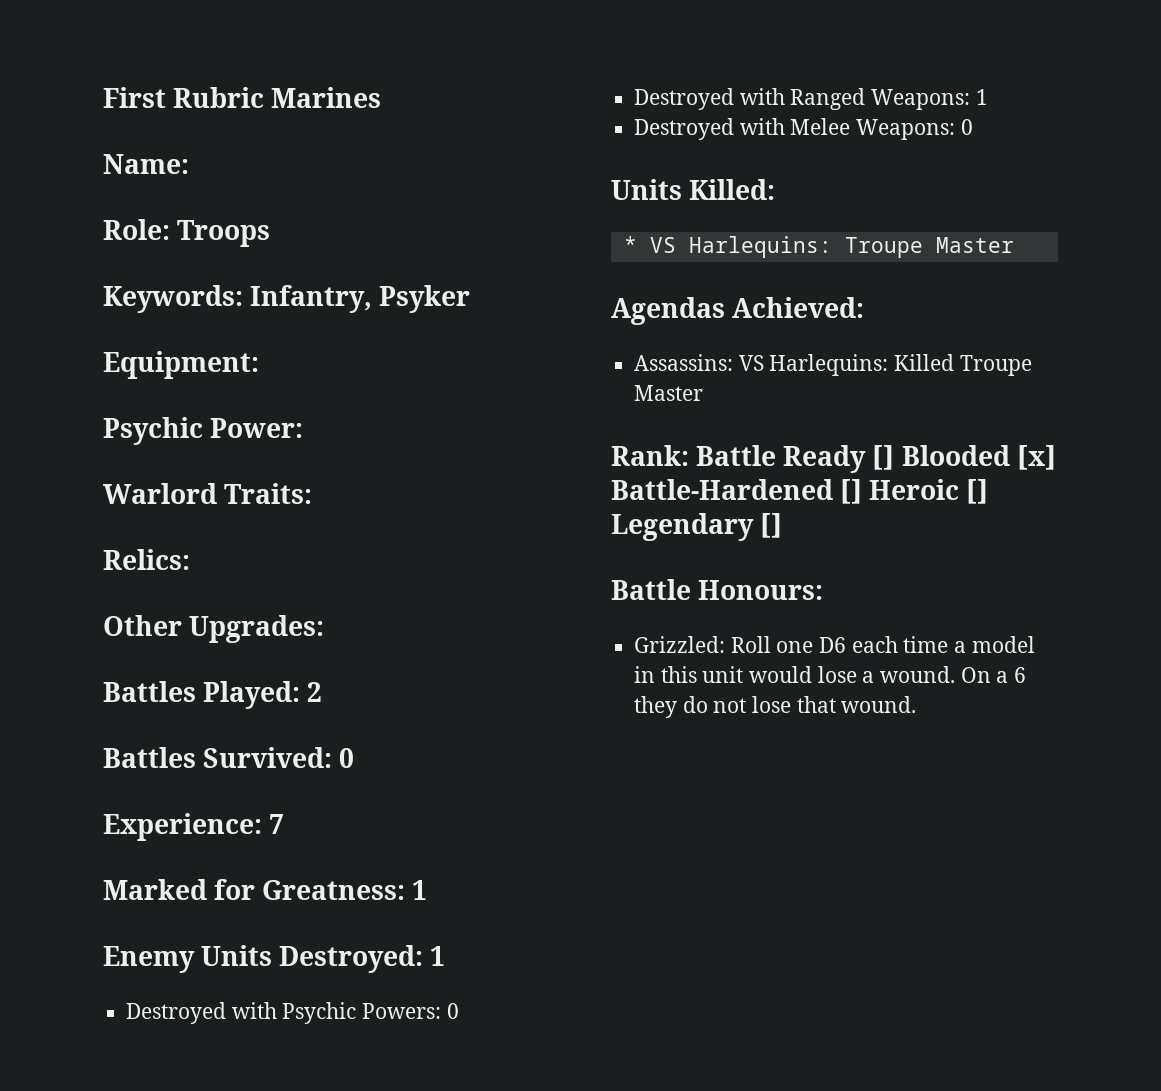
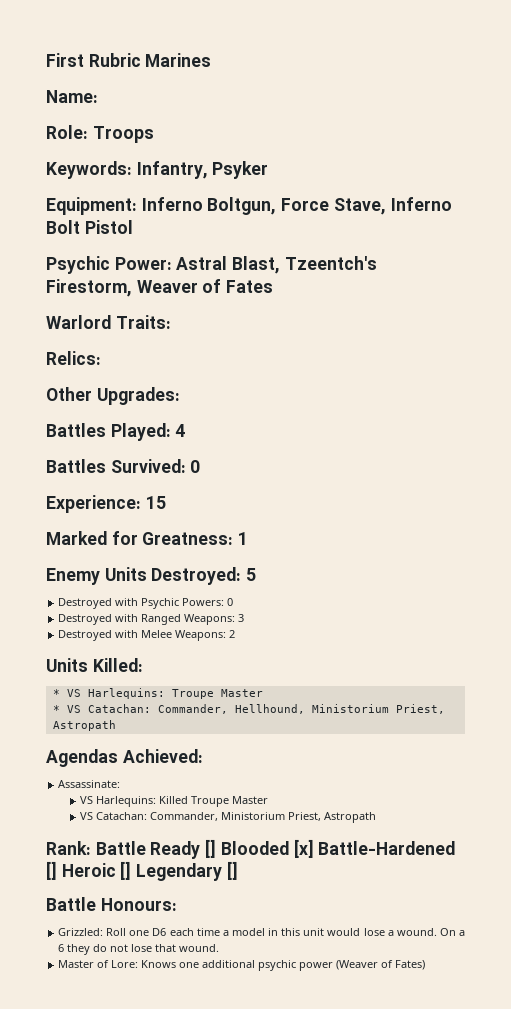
- Equipment:
- Psychic Power:
+ Equipment: Inferno Boltgun, Force Stave, Inferno Bolt Pistol
+ Psychic Power: Astral Blast, Tzeentch's Firestorm, Weaver of Fates
- Battles Played: 2
+ Battles Played: 4
- Experience: 7
+ Experience: 15
- Enemy Units Destroyed: 1
+ Enemy Units Destroyed: 5
- Destroyed with Ranged Weapons: 1
+ Destroyed with Ranged Weapons: 3
- Destroyed with Melee Weapons: 0
+ Destroyed with Melee Weapons: 2
+ * VS Catachan: Commander, Hellhound, Ministorium Priest, Astropath
- Assassins: VS Harlequins: Killed Troupe Master
+ Assassinate:
+ VS Harlequins: Killed Troupe Master
+ VS Catachan: Commander, Ministorium Priest, Astropath
+ Master of Lore: Knows one additional psychic power (Weaver of Fates)

